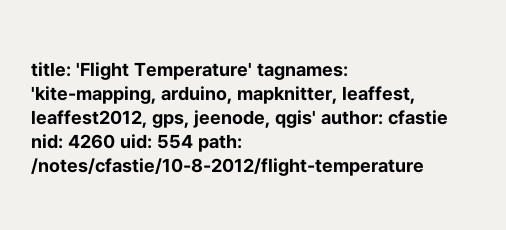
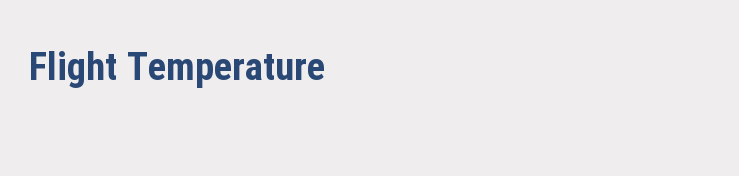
- title: 'Flight Temperature' tagnames: 'kite-mapping, arduino, mapknitter, leaffest, leaffest2012, gps, jeenode, qgis' author: cfastie nid: 4260 uid: 554 path: /notes/cfastie/10-8-2012/flight-temperature
+ Flight Temperature

